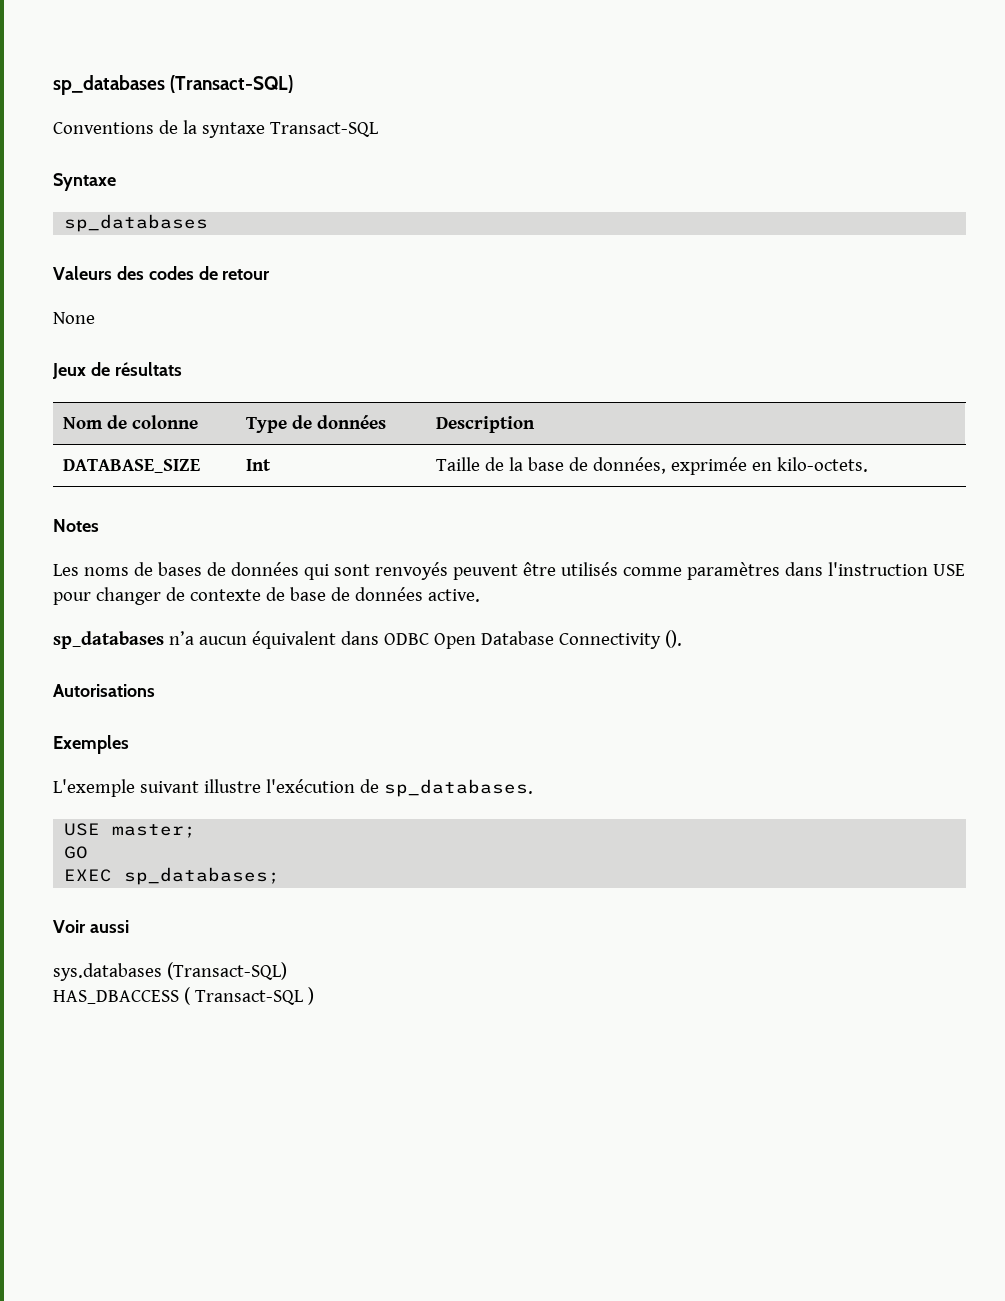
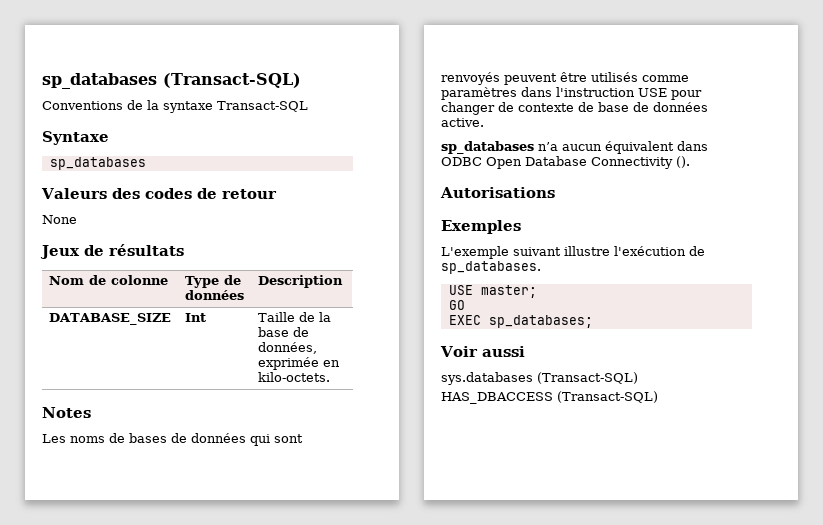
- HAS_DBACCESS ( Transact-SQL )
+ HAS_DBACCESS (Transact-SQL)

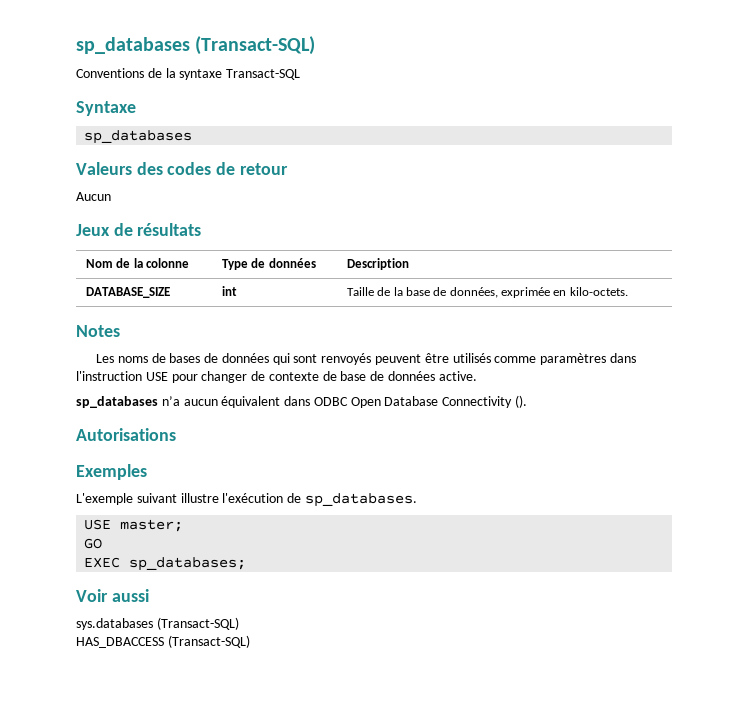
- None
+ Aucun
- Nom de colonne | Type de données | Description
+ Nom de la colonne | Type de données | Description
- DATABASE_SIZE | Int | Taille de la base de données, exprimée en kilo-octets.
+ DATABASE_SIZE | int | Taille de la base de données, exprimée en kilo-octets.

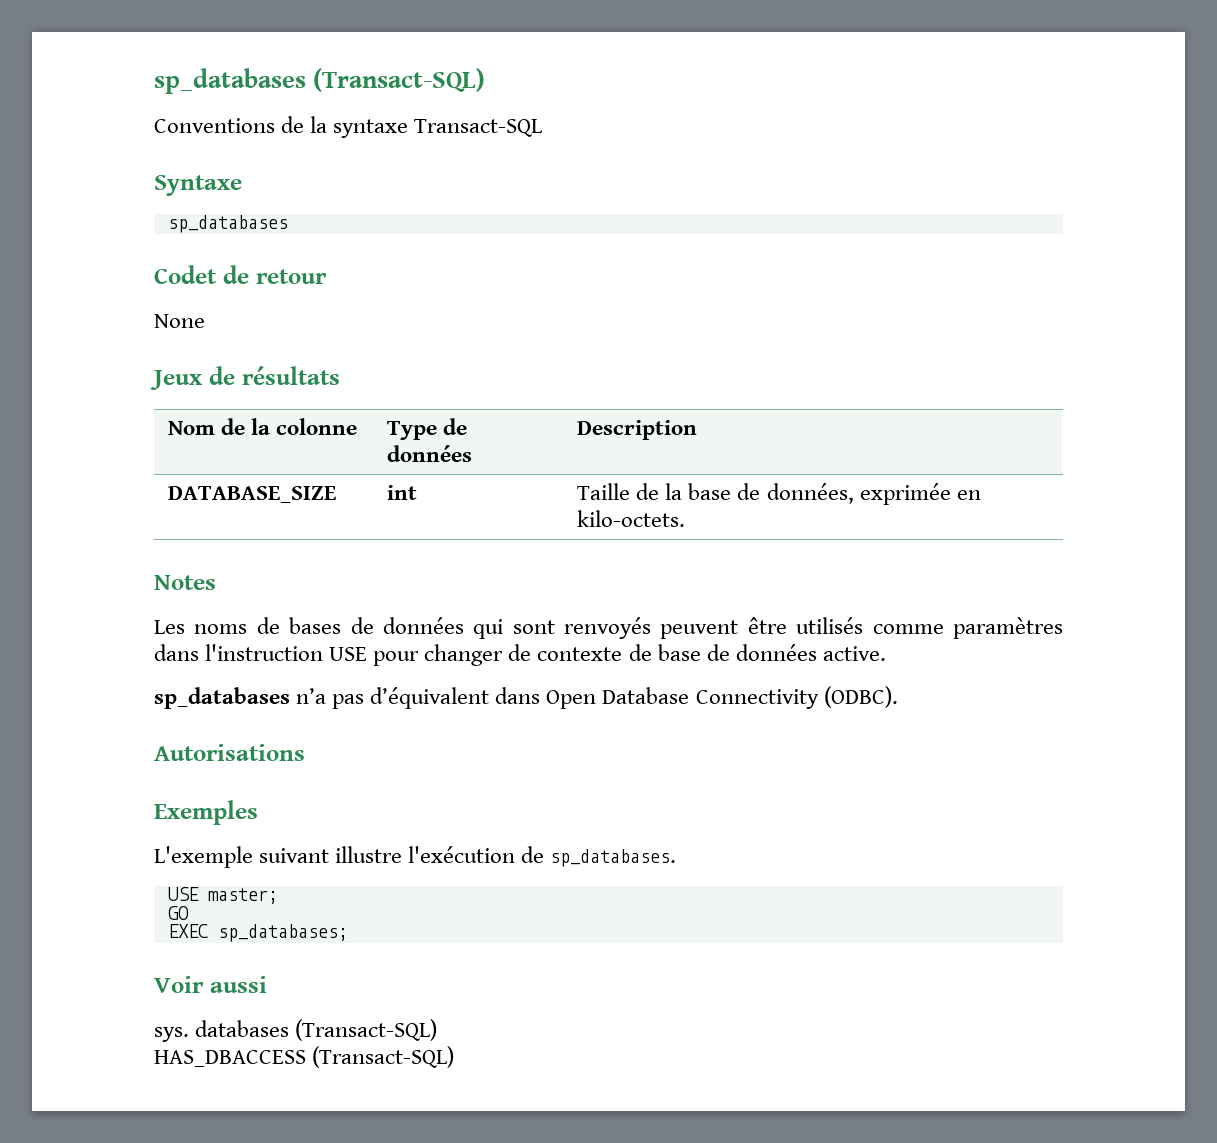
- Valeurs des codes de retour
+ Codet de retour
- Aucun
+ None
- sp_databases n’a aucun équivalent dans ODBC Open Database Connectivity ().
+ sp_databases n’a pas d’équivalent dans Open Database Connectivity (ODBC).
- sys.databases (Transact-SQL)
+ sys. databases (Transact-SQL)

